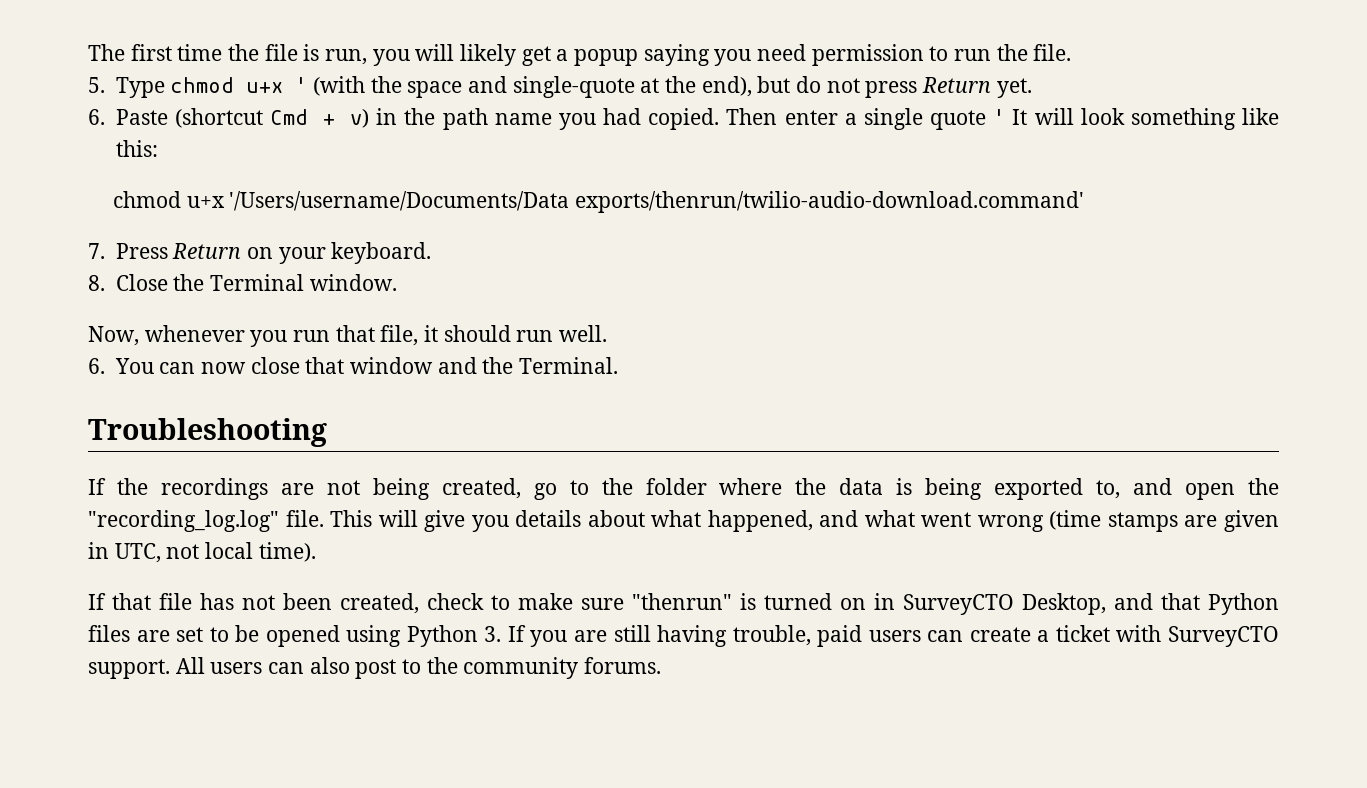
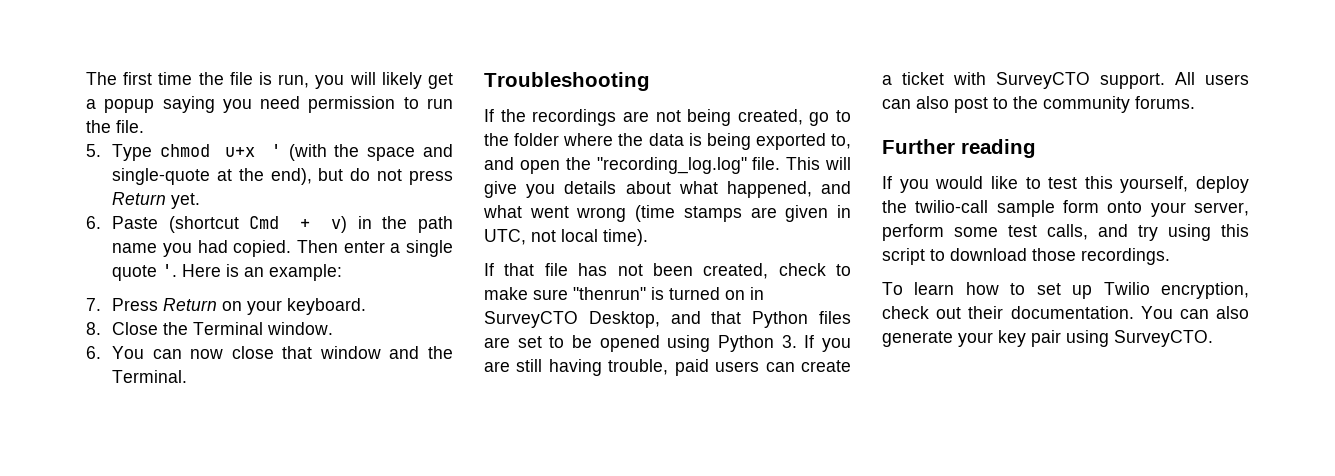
- Then enter a single quote ' It will look something like this:
- chmod u+x '/Users/username/Documents/Data exports/thenrun/twilio-audio-download.command'
+ Then enter a single quote '. Here is an example:
- Now, whenever you run that file, it should run well.
+ Further reading
+ If you would like to test this yourself, deploy the twilio-call sample form onto your server, perform some test calls, and try using this script to download those recordings.
+ To learn how to set up Twilio encryption, check out their documentation. You can also generate your key pair using SurveyCTO.

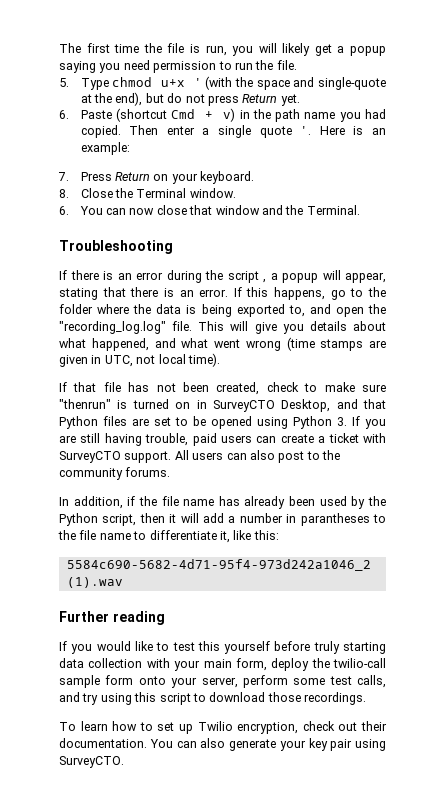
- If the recordings are not being created, go to the folder where the data is being exported to, and open the "recording_log.log" file.
+ If there is an error during the script , a popup will appear, stating that there is an error. If this happens, go to the folder where the data is being exported to, and open the "recording_log.log" file.
+ In addition, if the file name has already been used by the Python script, then it will add a number in parantheses to the file name to differentiate it, like this:
+ 5584c690-5682-4d71-95f4-973d242a1046_2 (1).wav
- If you would like to test this yourself, deploy the twilio-call sample form onto your server, perform some test calls, and try using this script to download those recordings.
+ If you would like to test this yourself before truly starting data collection with your main form, deploy the twilio-call sample form onto your server, perform some test calls, and try using this script to download those recordings.

